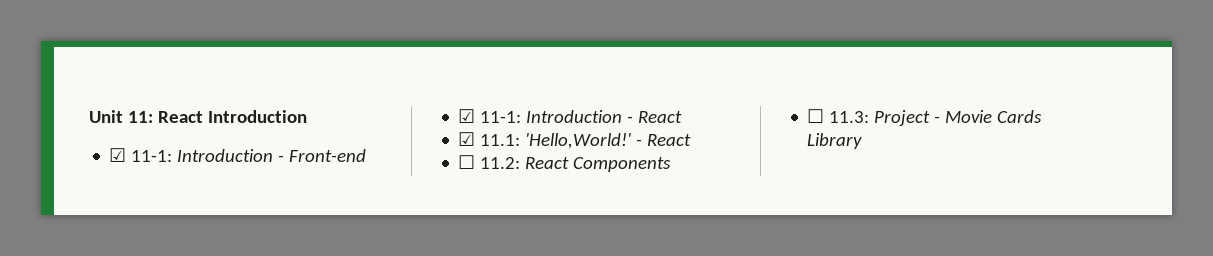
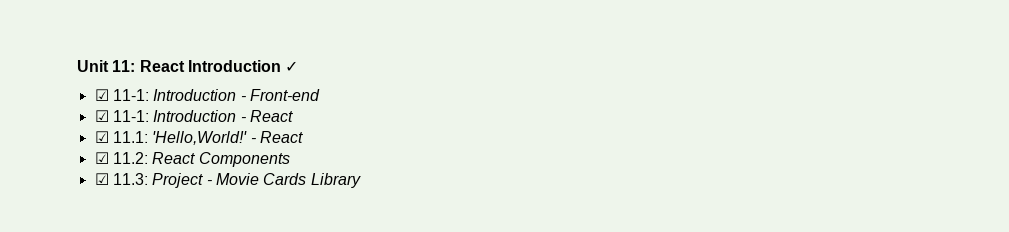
- Unit 11: React Introduction
+ Unit 11: React Introduction ✓
- ☐ 11.2: React Components
+ ☑ 11.2: React Components
- ☐ 11.3: Project - Movie Cards Library
+ ☑ 11.3: Project - Movie Cards Library

